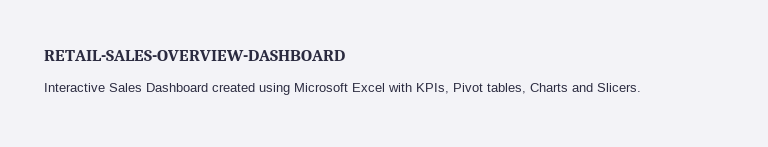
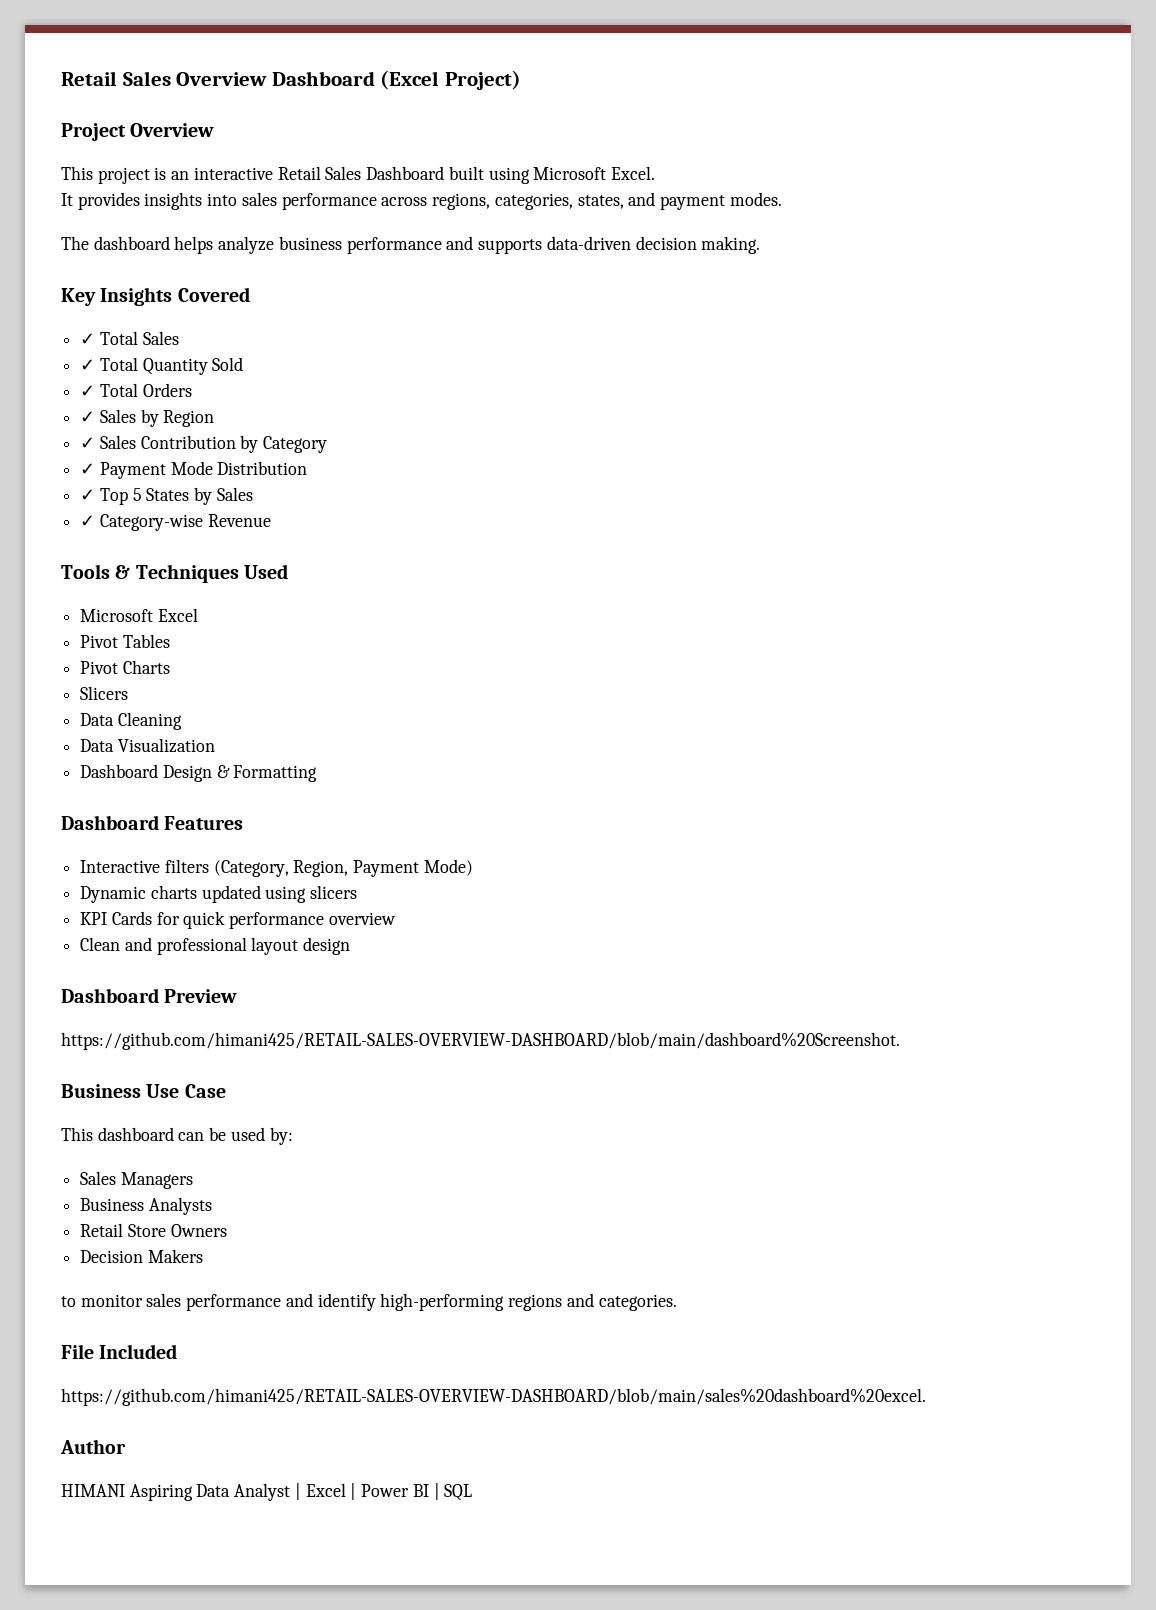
- RETAIL-SALES-OVERVIEW-DASHBOARD
- Interactive Sales Dashboard created using Microsoft Excel with KPIs, Pivot tables, Charts and Slicers.
+ Retail Sales Overview Dashboard (Excel Project)
+ Project Overview
+ This project is an interactive Retail Sales Dashboard built using Microsoft Excel.
+ It provides insights into sales performance across regions, categories, states, and payment modes.
+ The dashboard helps analyze business performance and supports data-driven decision making.
+ Key Insights Covered
+ ✓ Total Sales
+ ✓ Total Quantity Sold
+ ✓ Total Orders
+ ✓ Sales by Region
+ ✓ Sales Contribution by Category
+ ✓ Payment Mode Distribution
+ ✓ Top 5 States by Sales
+ ✓ Category-wise Revenue
+ Tools & Techniques Used
+ Microsoft Excel
+ Pivot Tables
+ Pivot Charts
+ Slicers
+ Data Cleaning
+ Data Visualization
+ Dashboard Design & Formatting
+ Dashboard Features
+ Interactive filters (Category, Region, Payment Mode)
+ Dynamic charts updated using slicers
+ KPI Cards for quick performance overview
+ Clean and professional layout design
+ Dashboard Preview
+ https://github.com/himani425/RETAIL-SALES-OVERVIEW-DASHBOARD/blob/main/dashboard%20Screenshot.
+ Business Use Case
+ This dashboard can be used by:
+ Sales Managers
+ Business Analysts
+ Retail Store Owners
+ Decision Makers
+ to monitor sales performance and identify high-performing regions and categories.
+ File Included
+ https://github.com/himani425/RETAIL-SALES-OVERVIEW-DASHBOARD/blob/main/sales%20dashboard%20excel.
+ Author
+ HIMANI Aspiring Data Analyst | Excel | Power BI | SQL

